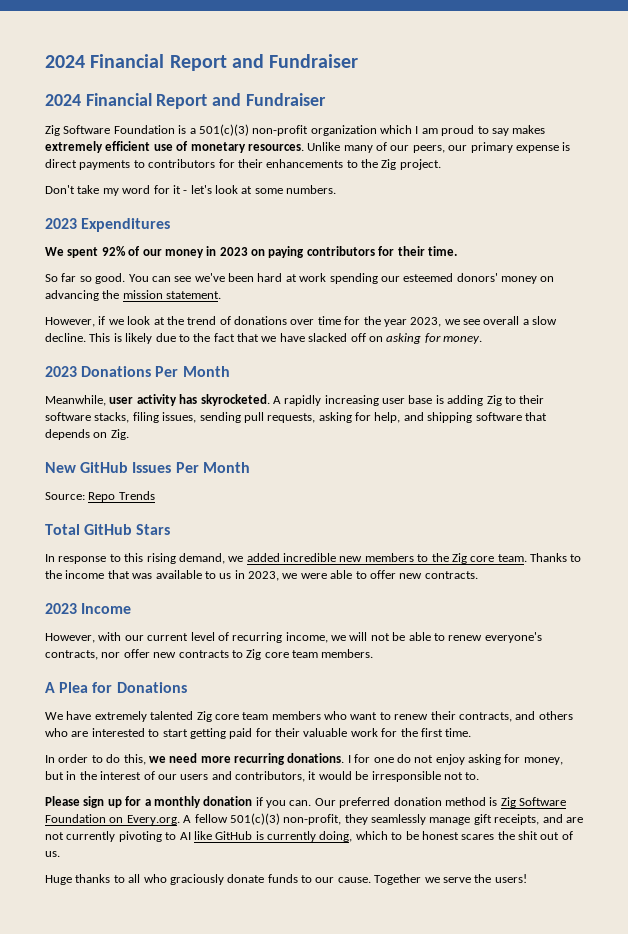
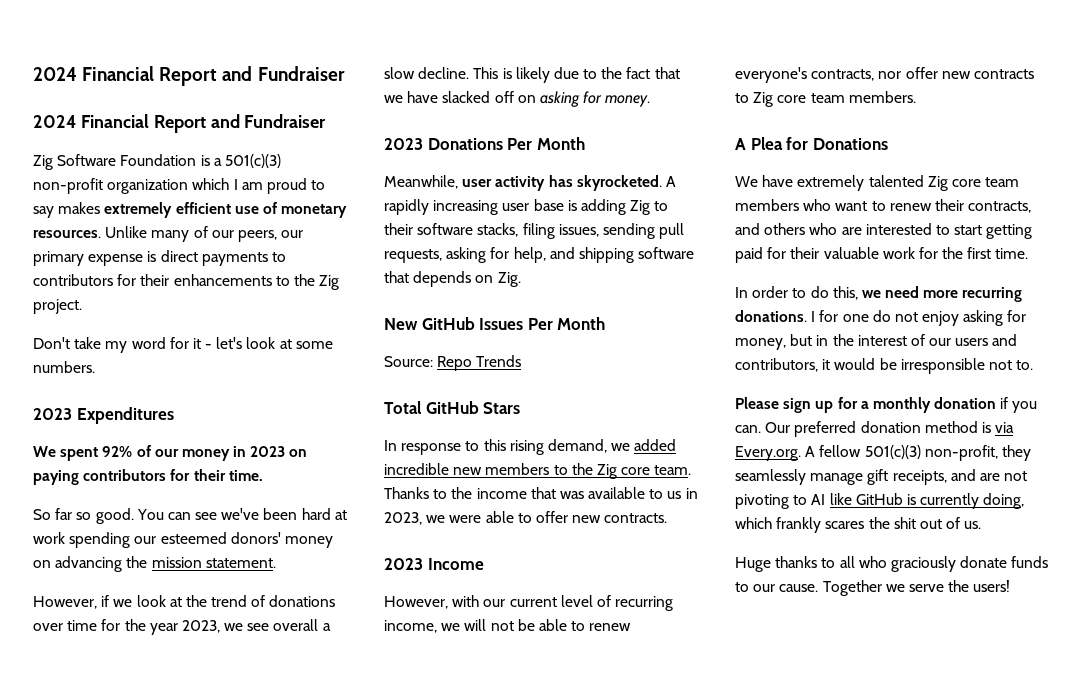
- Our preferred donation method is Zig Software Foundation on Every.org. A fellow 501(c)(3) non-profit, they seamlessly manage gift receipts, and are not currently pivoting to AI like GitHub is currently doing, which to be honest scares the shit out of us.
+ Our preferred donation method is via Every.org. A fellow 501(c)(3) non-profit, they seamlessly manage gift receipts, and are not pivoting to AI like GitHub is currently doing, which frankly scares the shit out of us.

